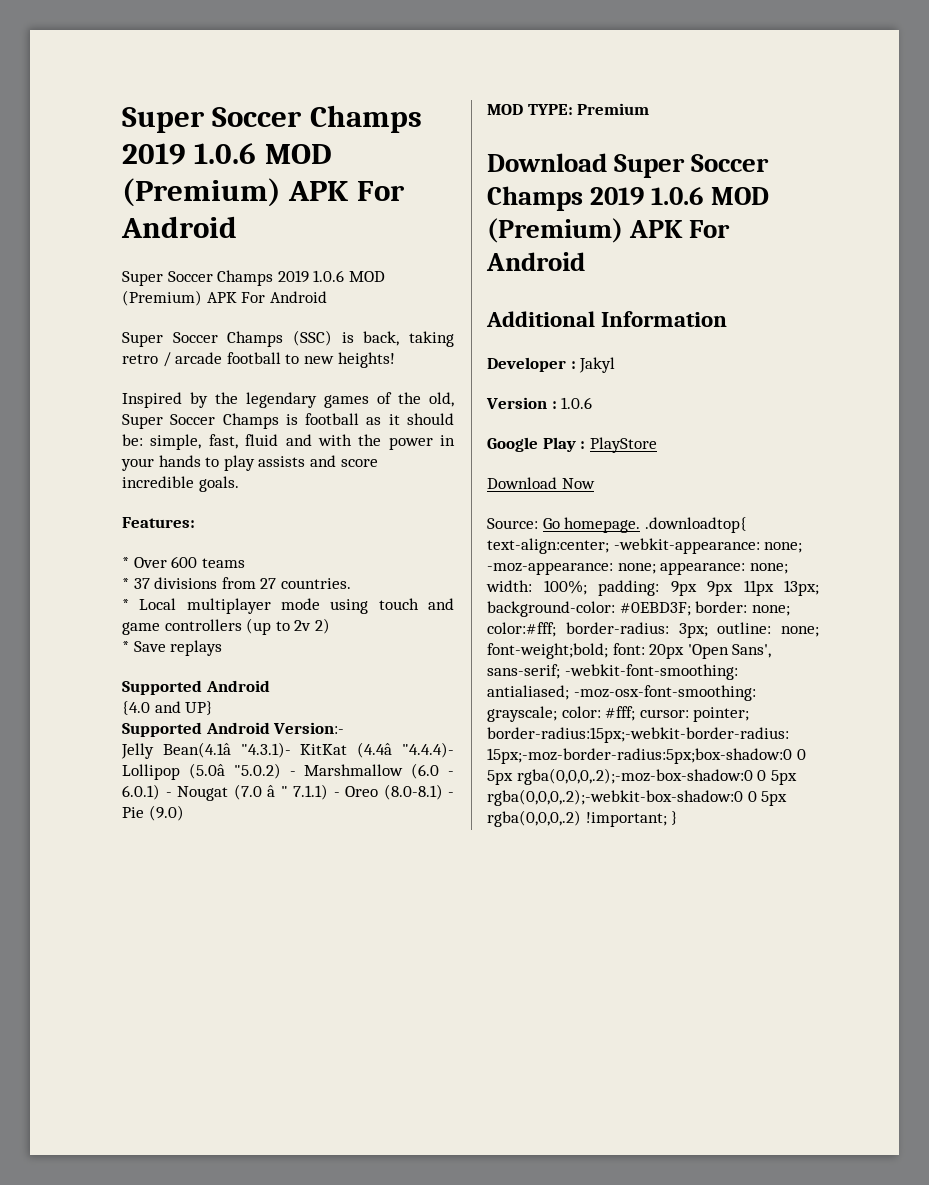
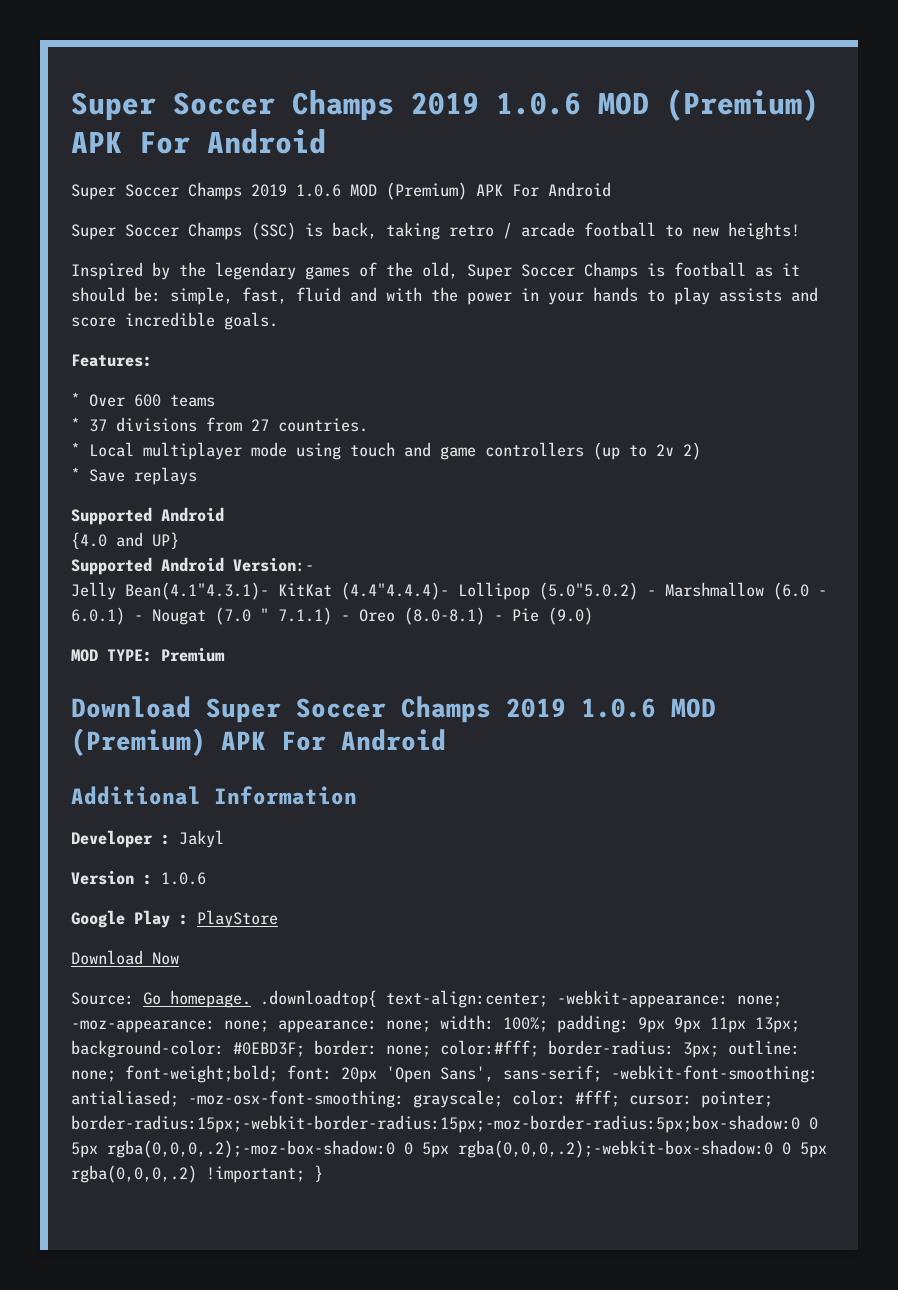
- Jelly Bean(4.1â "4.3.1)- KitKat (4.4â "4.4.4)- Lollipop (5.0â "5.0.2) - Marshmallow (6.0 - 6.0.1) - Nougat (7.0 â " 7.1.1) - Oreo (8.0-8.1) - Pie (9.0)
+ Jelly Bean(4.1"4.3.1)- KitKat (4.4"4.4.4)- Lollipop (5.0"5.0.2) - Marshmallow (6.0 - 6.0.1) - Nougat (7.0 " 7.1.1) - Oreo (8.0-8.1) - Pie (9.0)

